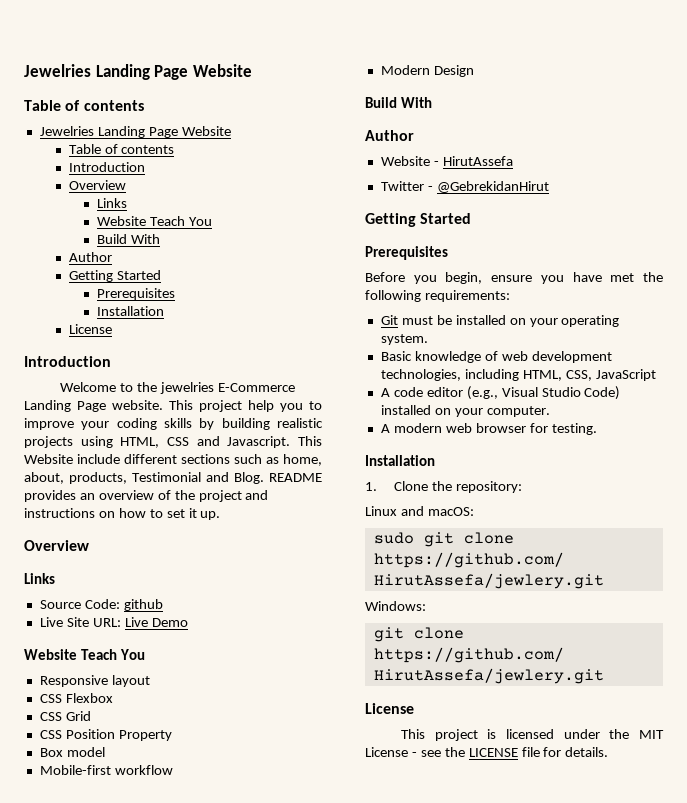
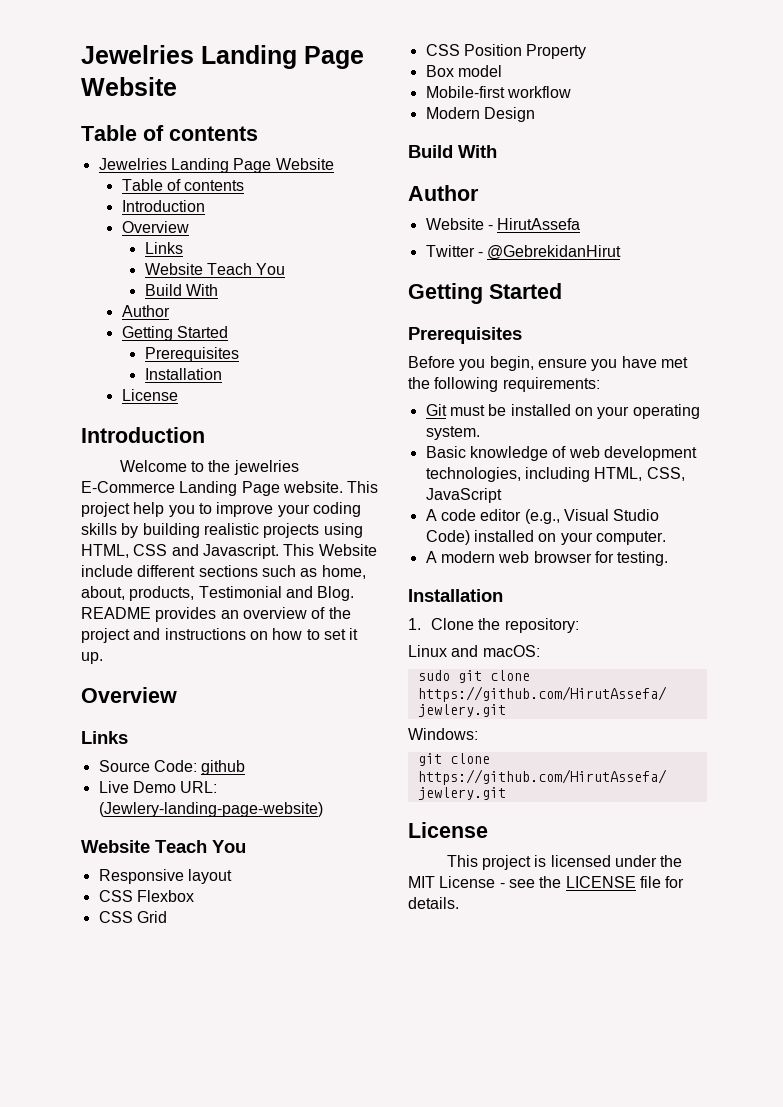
- Live Site URL: Live Demo
+ Live Demo URL: (Jewlery-landing-page-website)

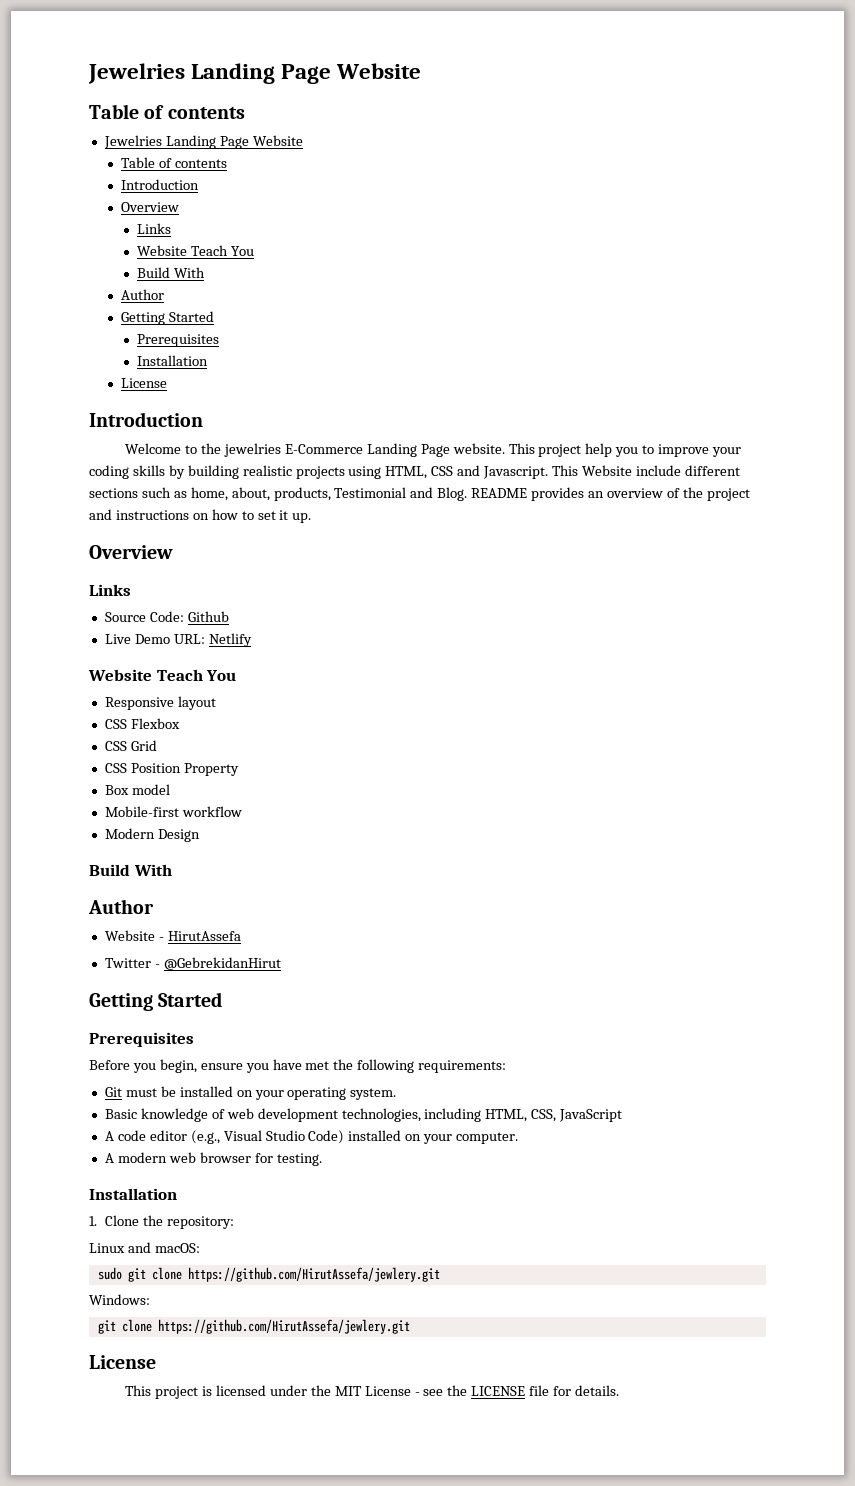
- Source Code: github
+ Source Code: Github
- Live Demo URL: (Jewlery-landing-page-website)
+ Live Demo URL: Netlify

